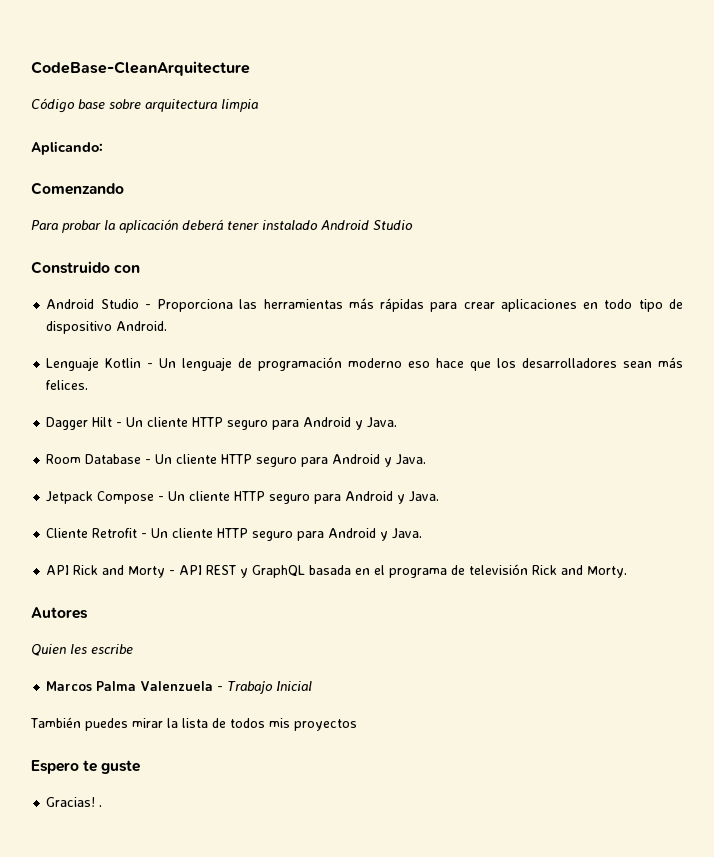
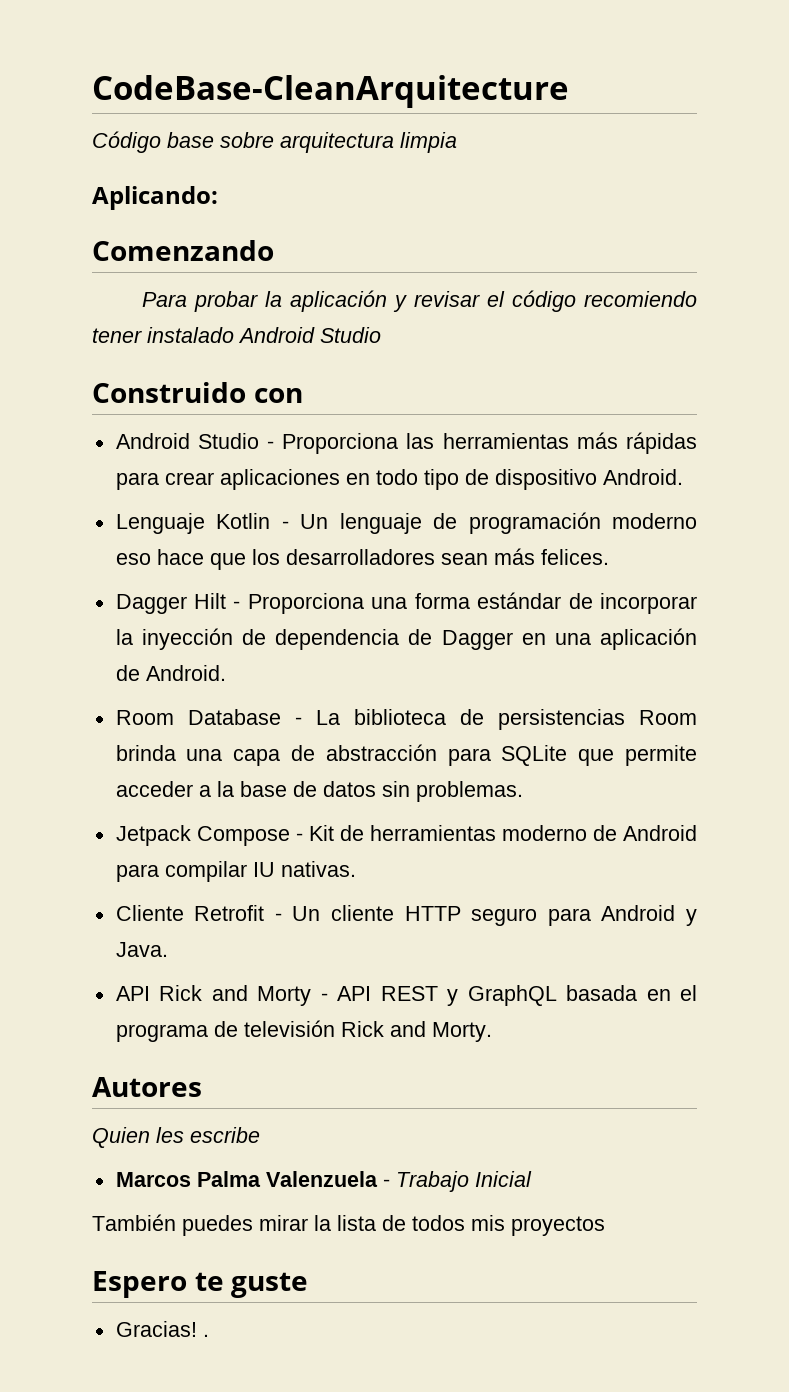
- Para probar la aplicación deberá tener instalado Android Studio
+ Para probar la aplicación y revisar el código recomiendo tener instalado Android Studio
- Dagger Hilt - Un cliente HTTP seguro para Android y Java.
- Room Database - Un cliente HTTP seguro para Android y Java.
- Jetpack Compose - Un cliente HTTP seguro para Android y Java.
+ Dagger Hilt - Proporciona una forma estándar de incorporar la inyección de dependencia de Dagger en una aplicación de Android.
+ Room Database - La biblioteca de persistencias Room brinda una capa de abstracción para SQLite que permite acceder a la base de datos sin problemas.
+ Jetpack Compose - Kit de herramientas moderno de Android para compilar IU nativas.

